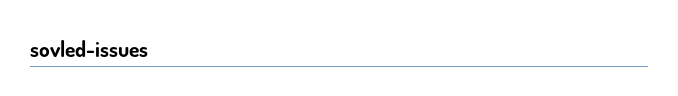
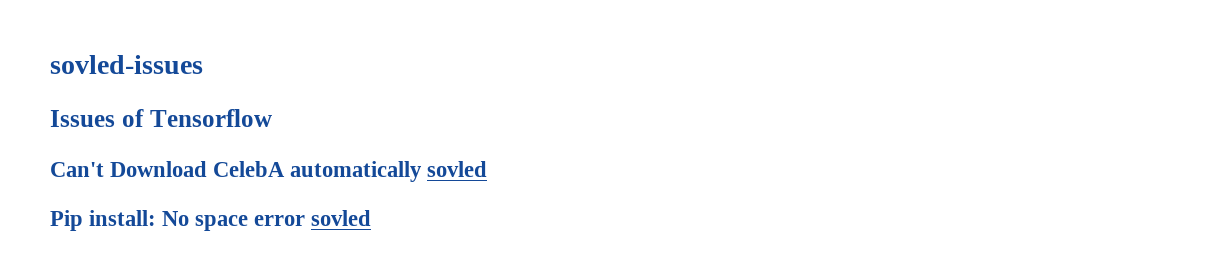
+ Issues of Tensorflow
+ Can't Download CelebA automatically sovled
+ Pip install: No space error sovled

